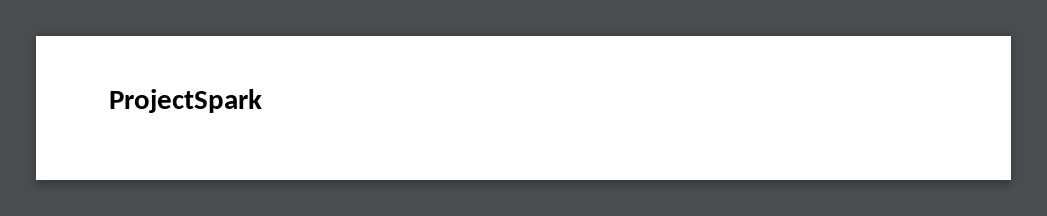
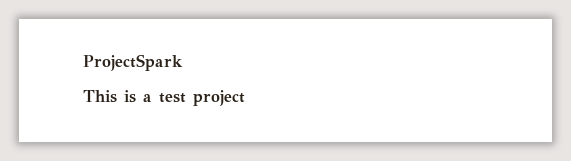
+ This is a test project

